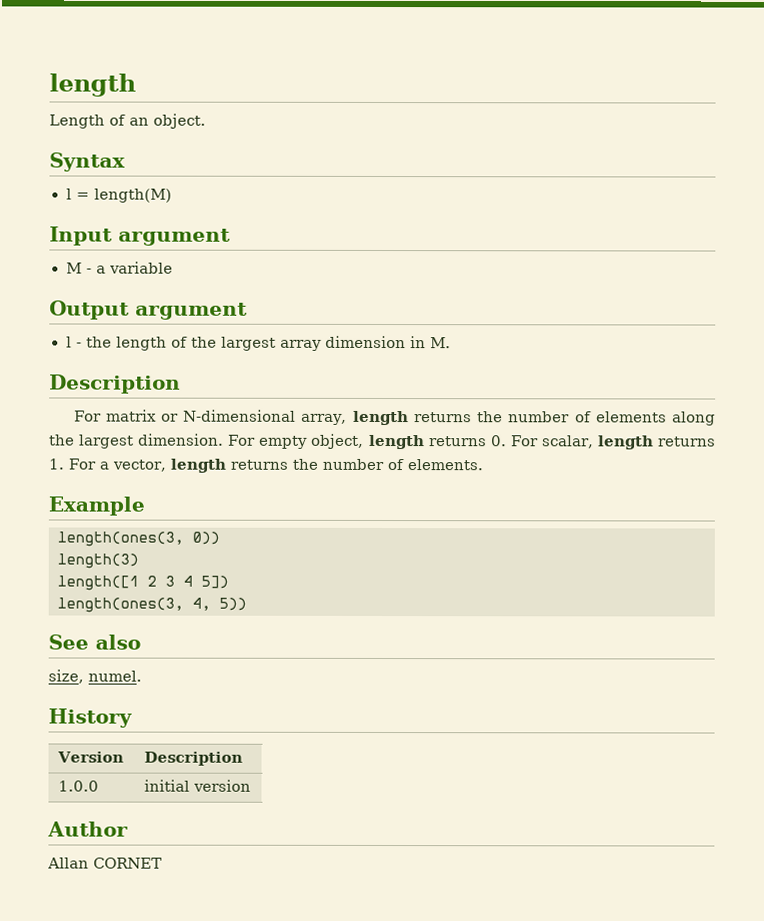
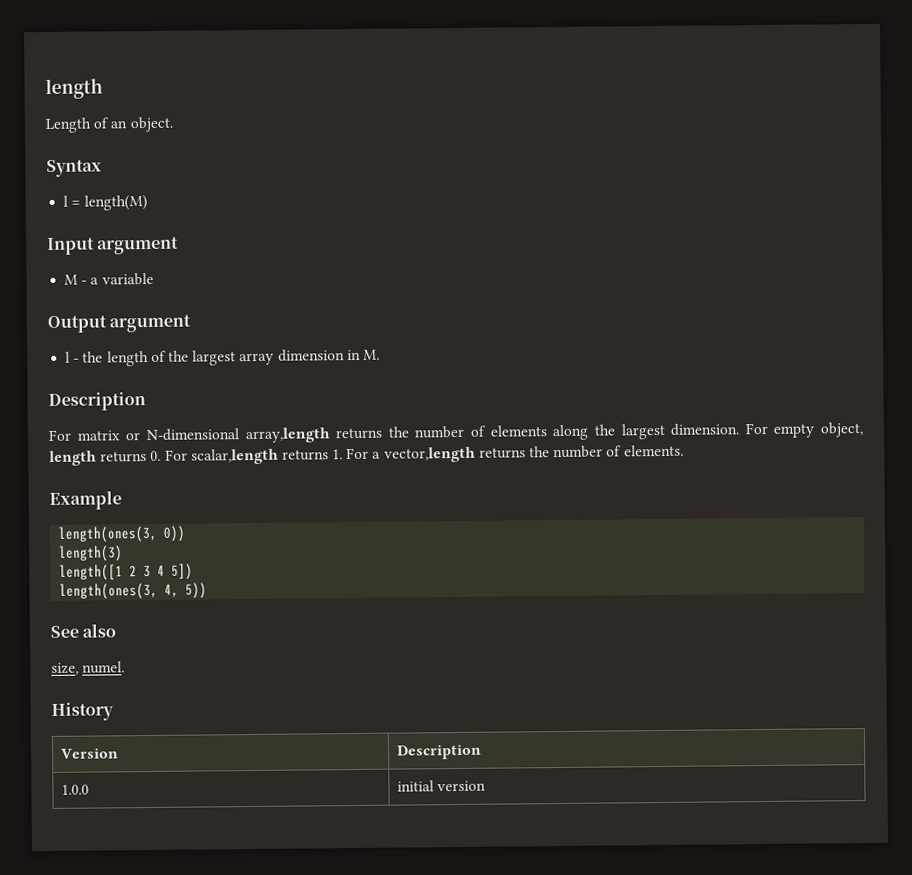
- For matrix or N-dimensional array, length returns the number of elements along the largest dimension.
+ For matrix or N-dimensional array,length returns the number of elements along the largest dimension.
- For empty object, length returns 0. For scalar, length returns 1. For a vector, length returns the number of elements.
+ For empty object, length returns 0. For scalar,length returns 1. For a vector,length returns the number of elements.
- Author
- Allan CORNET

